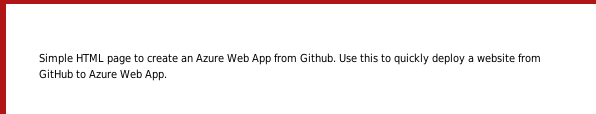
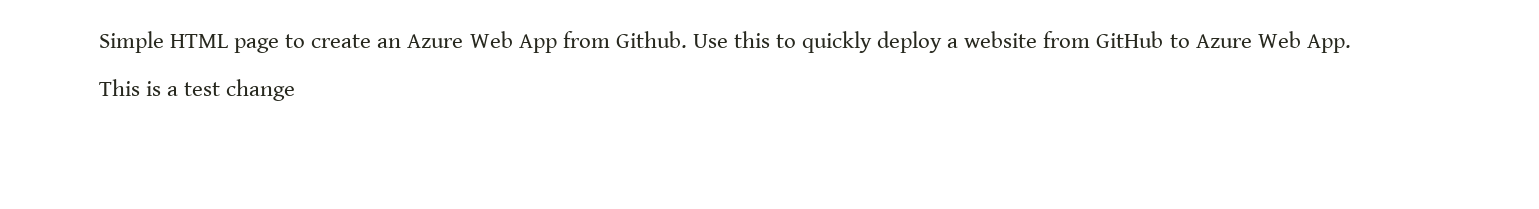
+ This is a test change

